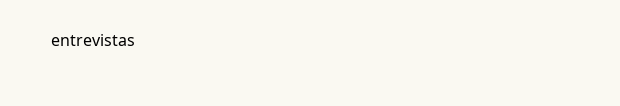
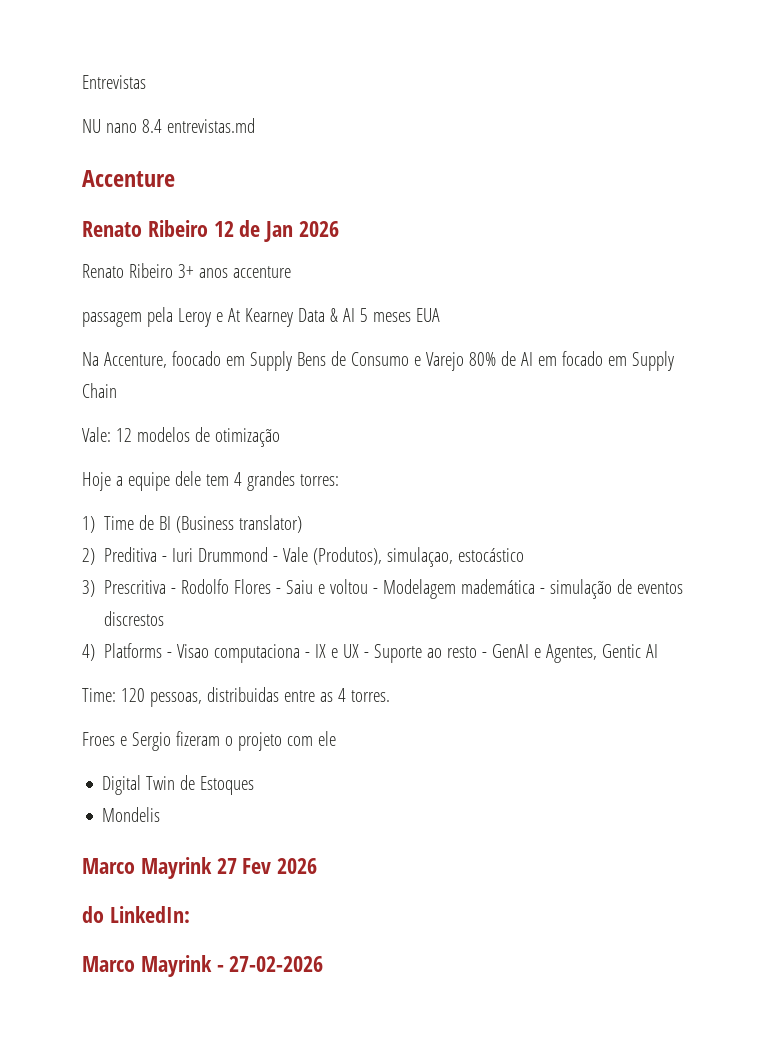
- entrevistas
+ Entrevistas
+ NU nano 8.4 entrevistas.md
+ Accenture
+ Renato Ribeiro 12 de Jan 2026
+ Renato Ribeiro 3+ anos accenture
+ passagem pela Leroy e At Kearney Data & AI 5 meses EUA
+ Na Accenture, foocado em Supply Bens de Consumo e Varejo 80% de AI em focado em Supply Chain
+ Vale: 12 modelos de otimização
+ Hoje a equipe dele tem 4 grandes torres:
+ 1) Time de BI (Business translator)
+ 2) Preditiva - Iuri Drummond - Vale (Produtos), simulaçao, estocástico
+ 3) Prescritiva - Rodolfo Flores - Saiu e voltou - Modelagem mademática - simulação de eventos discrestos
+ 4) Platforms - Visao computaciona - IX e UX - Suporte ao resto - GenAI e Agentes, Gentic AI
+ Time: 120 pessoas, distribuidas entre as 4 torres.
+ Froes e Sergio fizeram o projeto com ele
+ Digital Twin de Estoques
+ Mondelis
+ Marco Mayrink 27 Fev 2026
+ do LinkedIn:
+ Marco Mayrink - 27-02-2026

